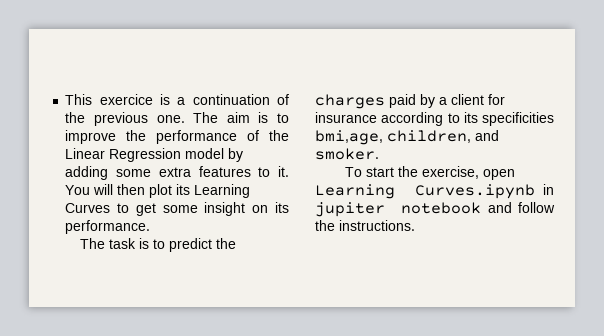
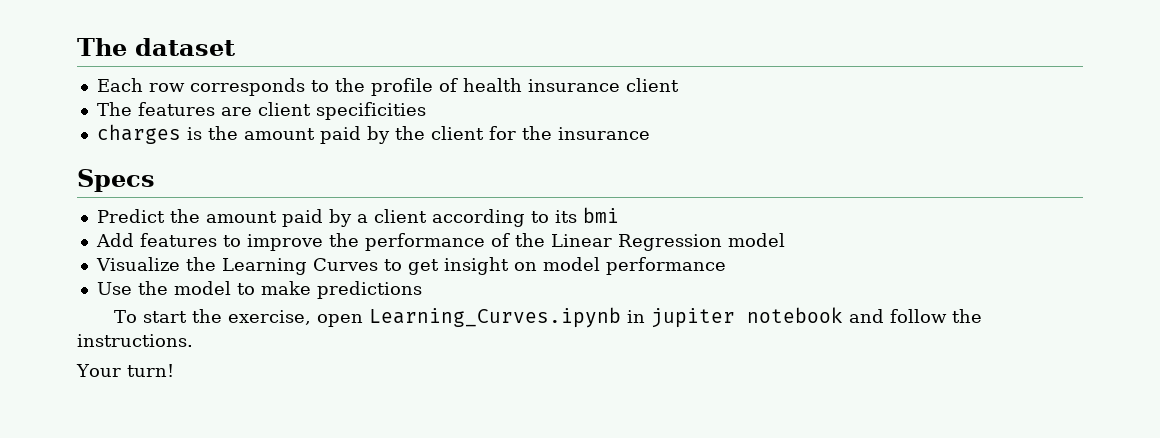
- This exercice is a continuation of the previous one. The aim is to improve the performance of the Linear Regression model by adding some extra features to it. You will then plot its Learning Curves to get some insight on its performance.
- The task is to predict the charges paid by a client for insurance according to its specificities bmi,age, children, and smoker.
+ The dataset
+ Each row corresponds to the profile of health insurance client
+ The features are client specificities
+ charges is the amount paid by the client for the insurance
+ Specs
+ Predict the amount paid by a client according to its bmi
+ Add features to improve the performance of the Linear Regression model
+ Visualize the Learning Curves to get insight on model performance
+ Use the model to make predictions
- To start the exercise, open Learning Curves.ipynb in jupiter notebook and follow the instructions.
+ To start the exercise, open Learning_Curves.ipynb in jupiter notebook and follow the instructions.
+ Your turn!

